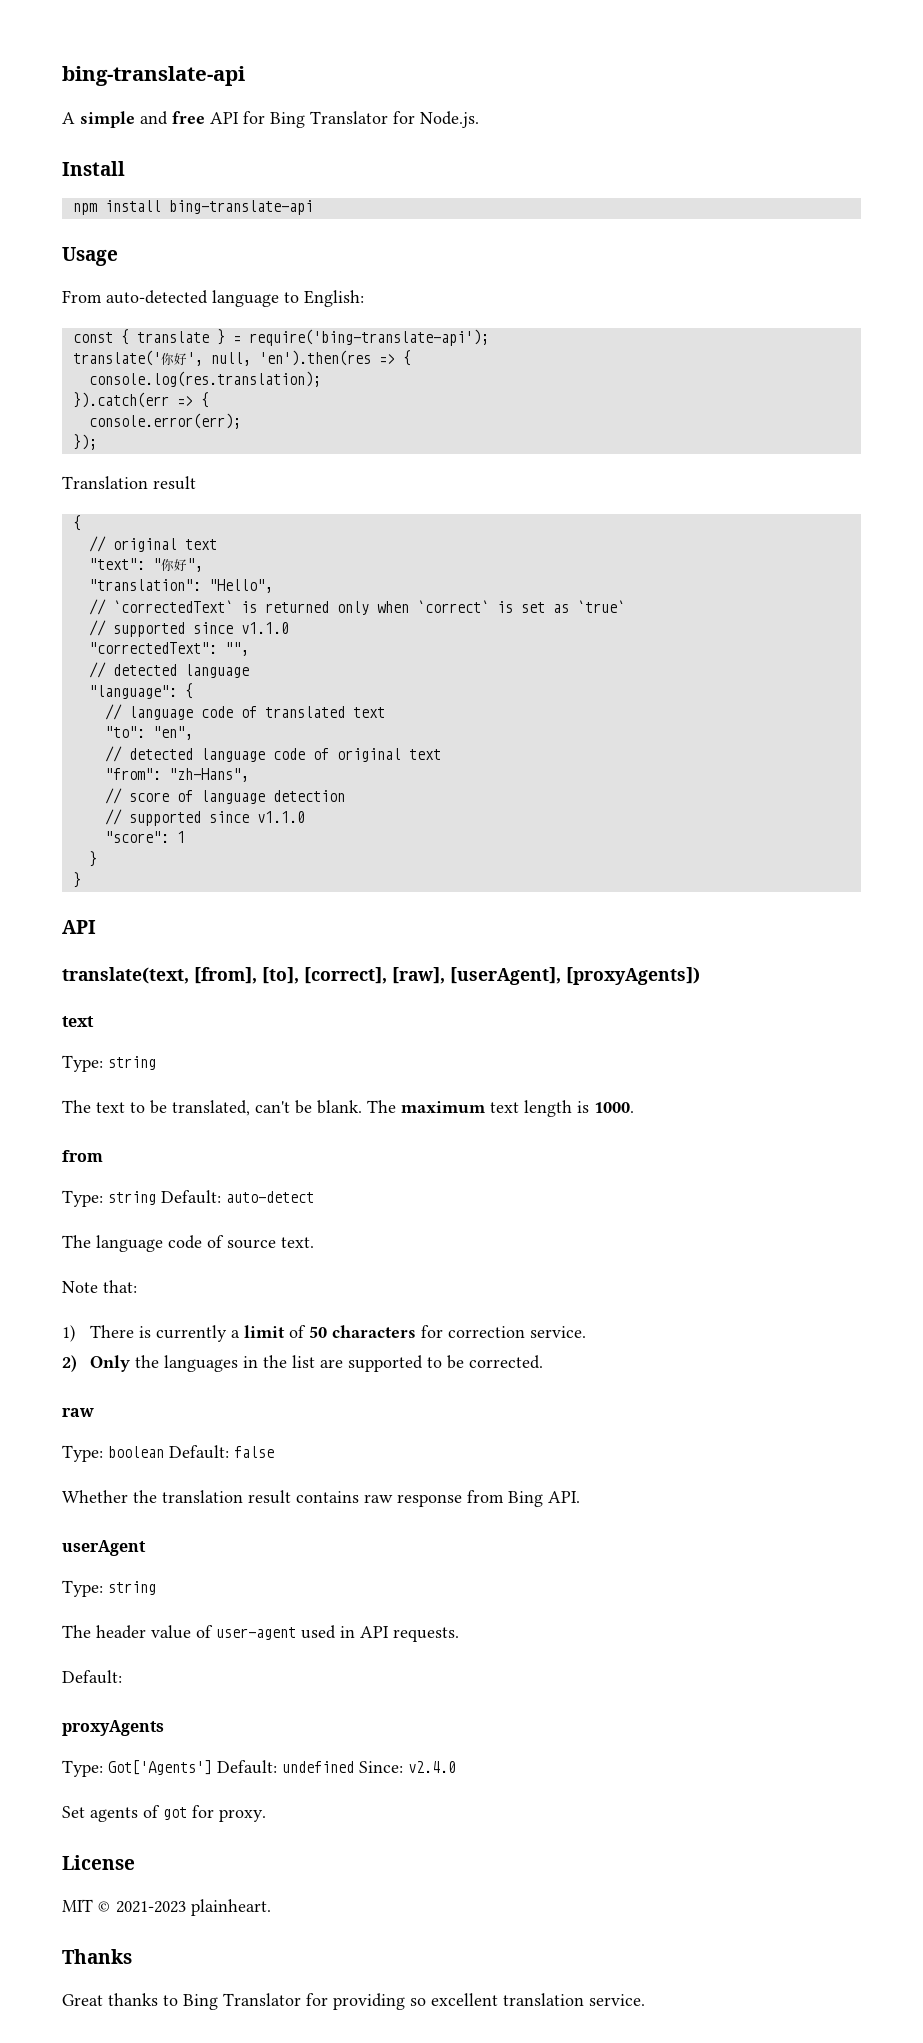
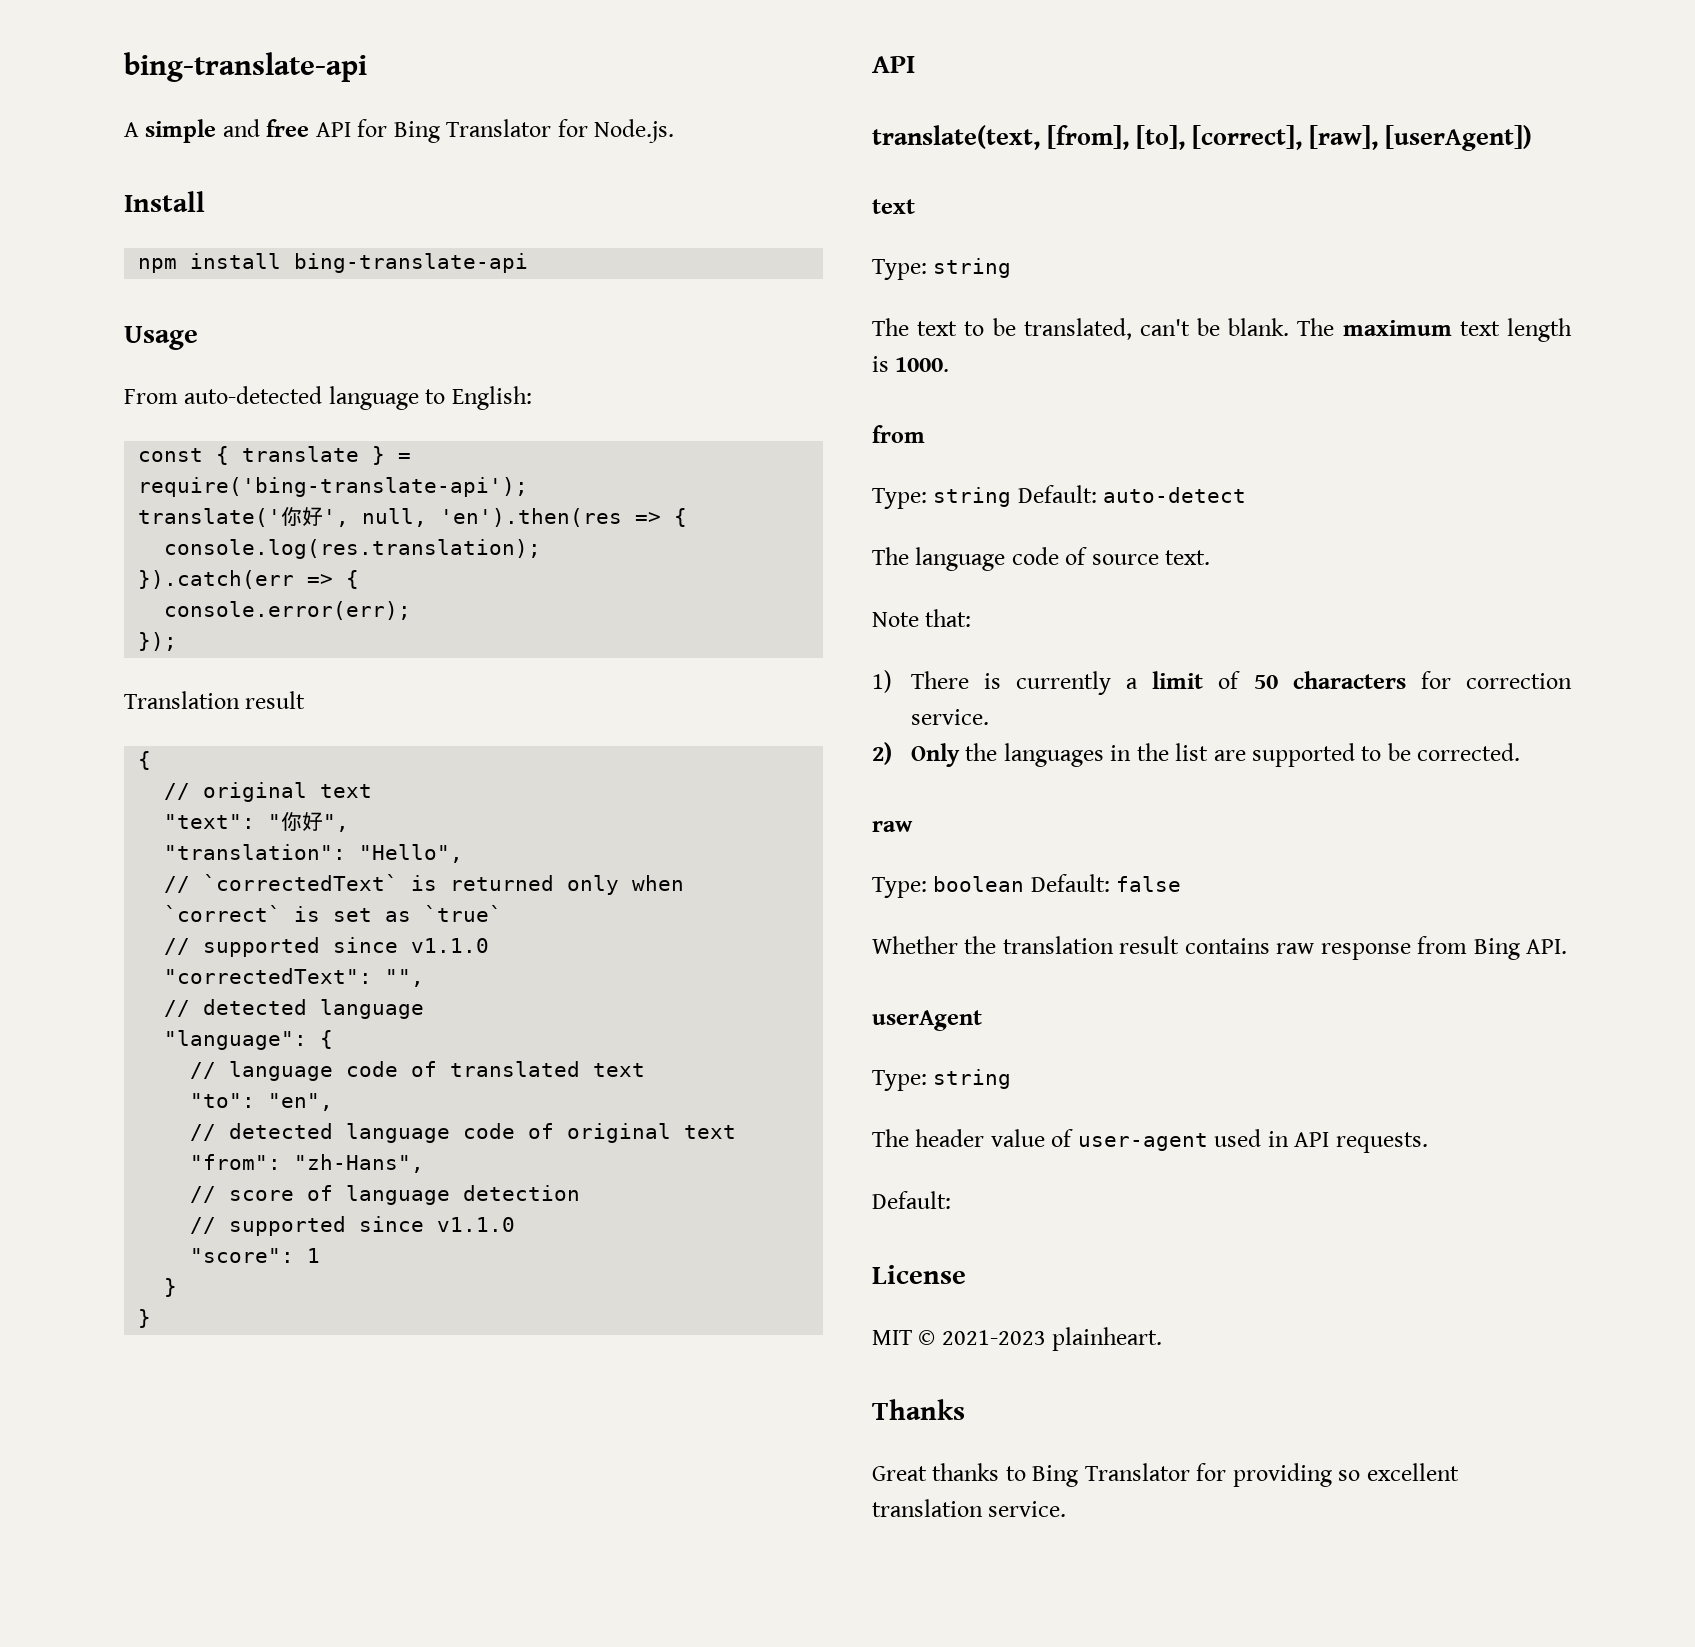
- translate(text, [from], [to], [correct], [raw], [userAgent], [proxyAgents])
+ translate(text, [from], [to], [correct], [raw], [userAgent])
- proxyAgents
- Type: Got['Agents'] Default: undefined Since: v2.4.0
- Set agents of got for proxy.

